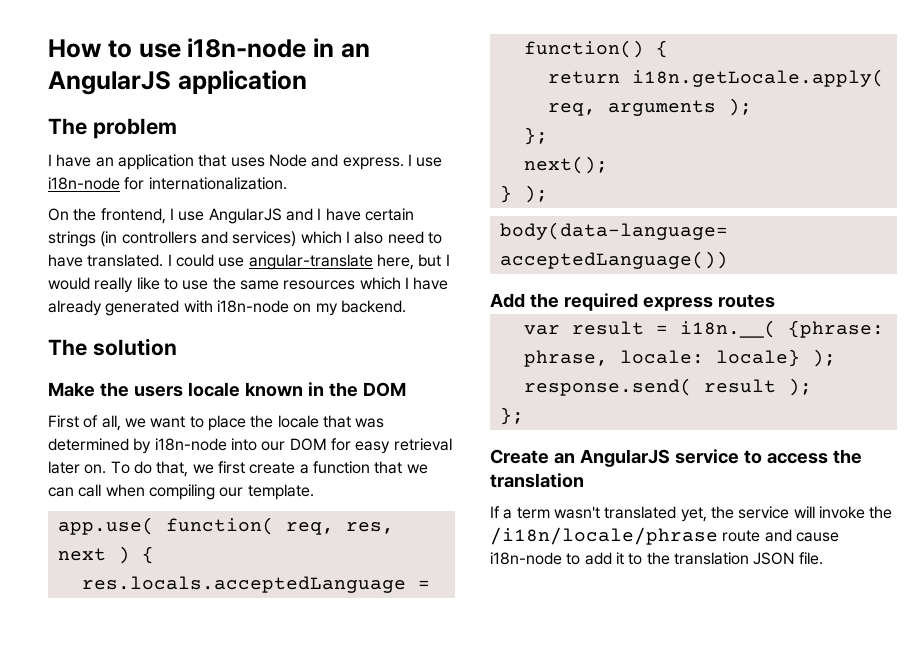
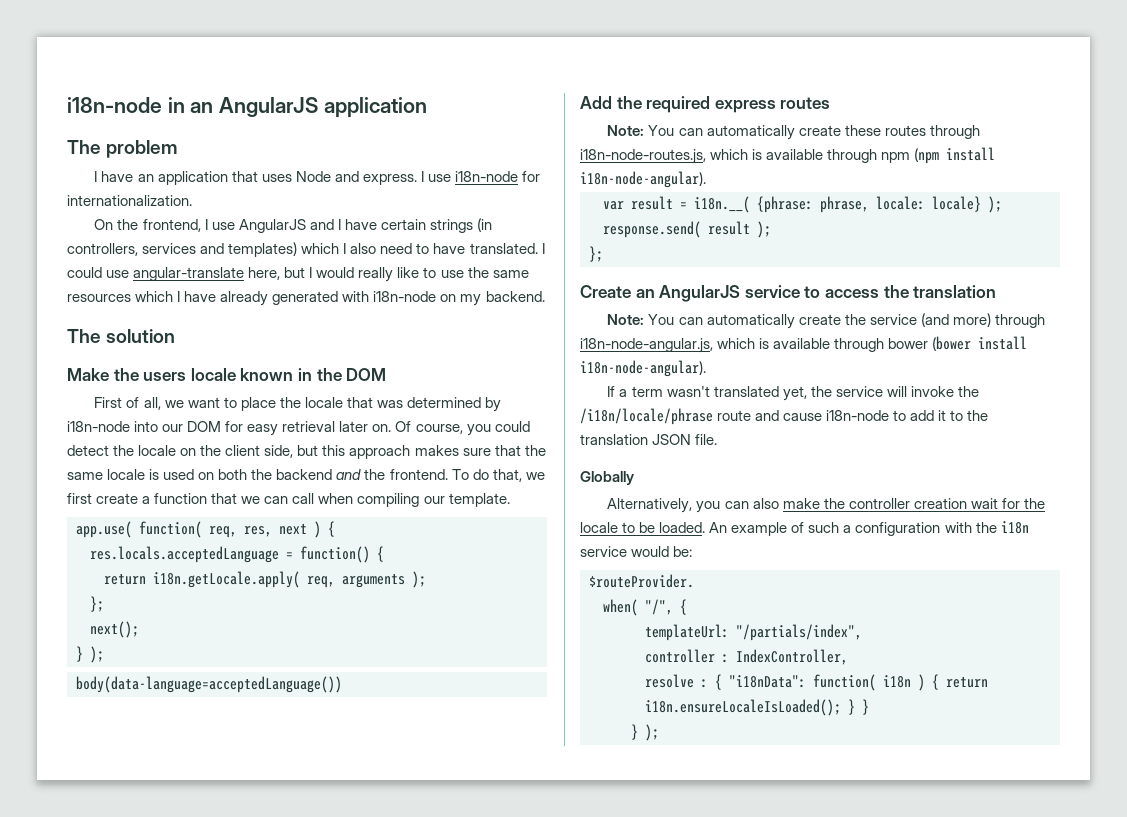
- How to use i18n-node in an AngularJS application
+ i18n-node in an AngularJS application
- On the frontend, I use AngularJS and I have certain strings (in controllers and services) which I also need to have translated.
+ On the frontend, I use AngularJS and I have certain strings (in controllers, services and templates) which I also need to have translated.
+ Of course, you could detect the locale on the client side, but this approach makes sure that the same locale is used on both the backend and the frontend.
+ Note: You can automatically create these routes through i18n-node-routes.js, which is available through npm (npm install i18n-node-angular).
+ Note: You can automatically create the service (and more) through i18n-node-angular.js, which is available through bower (bower install i18n-node-angular).
+ Globally
+ Alternatively, you can also make the controller creation wait for the locale to be loaded. An example of such a configuration with the i18n service would be:
+ $routeProvider.
+ when( "/", {
+ templateUrl: "/partials/index",
+ controller : IndexController,
+ resolve : { "i18nData": function( i18n ) { return i18n.ensureLocaleIsLoaded(); } }
+ } );

